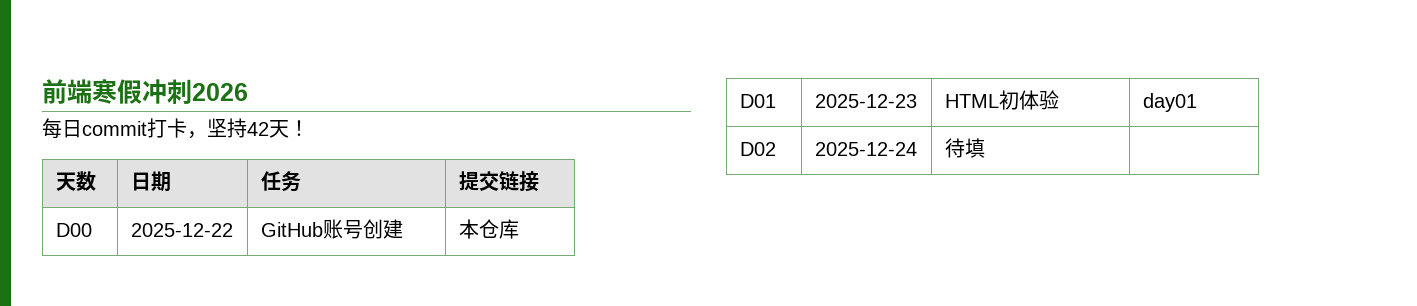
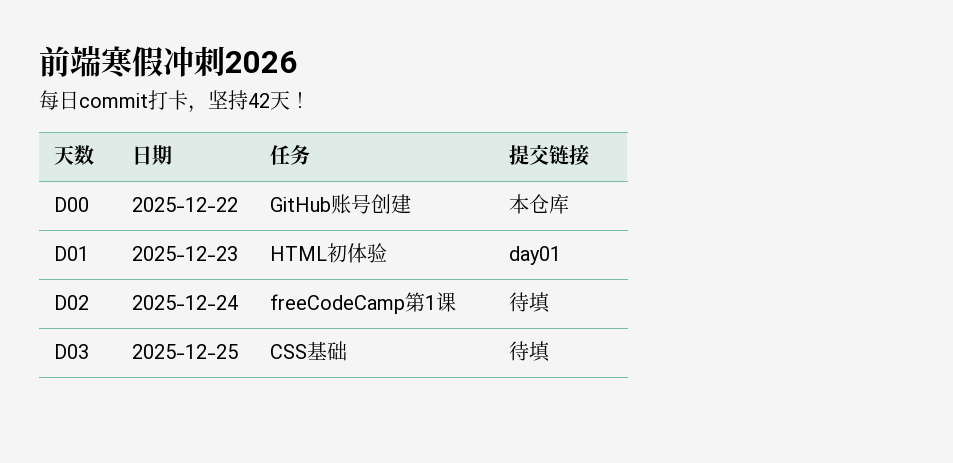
- D02 | 2025-12-24 | 待填 |
+ D02 | 2025-12-24 | freeCodeCamp第1课 | 待填
+ D03 | 2025-12-25 | CSS基础 | 待填

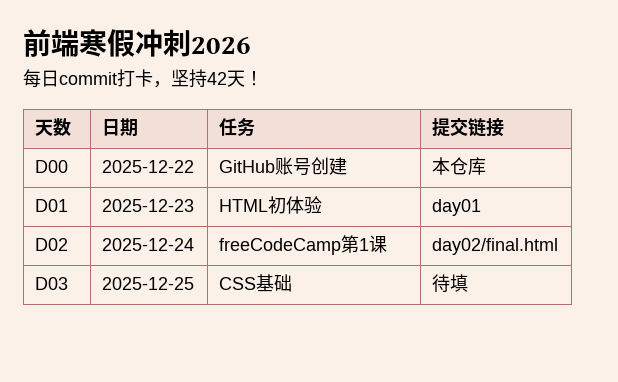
- D02 | 2025-12-24 | freeCodeCamp第1课 | 待填
+ D02 | 2025-12-24 | freeCodeCamp第1课 | day02/final.html

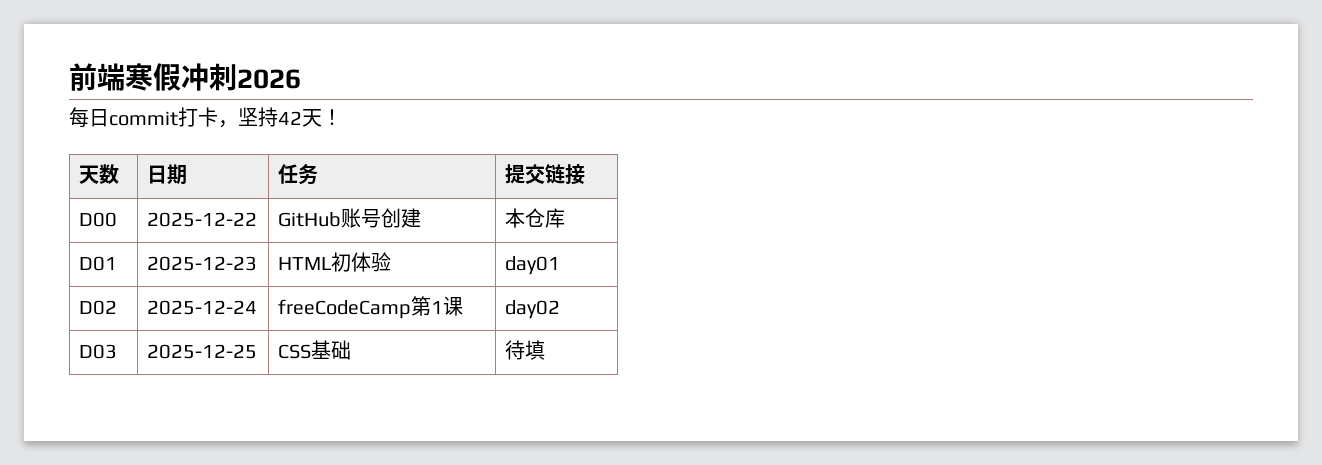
- D02 | 2025-12-24 | freeCodeCamp第1课 | day02/final.html
+ D02 | 2025-12-24 | freeCodeCamp第1课 | day02

